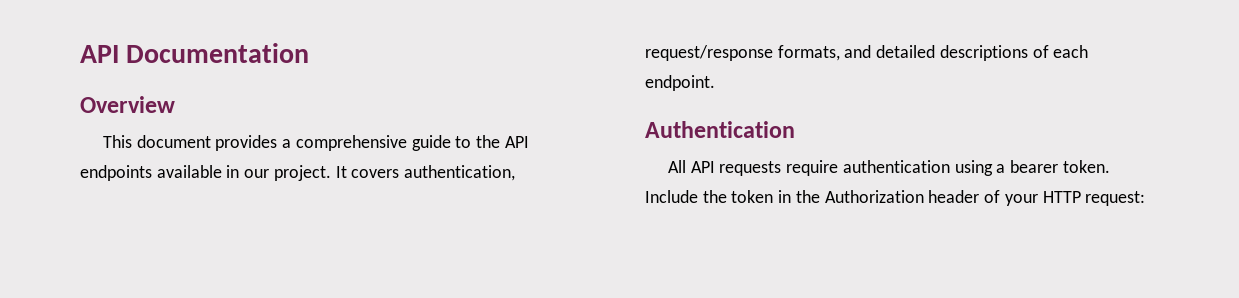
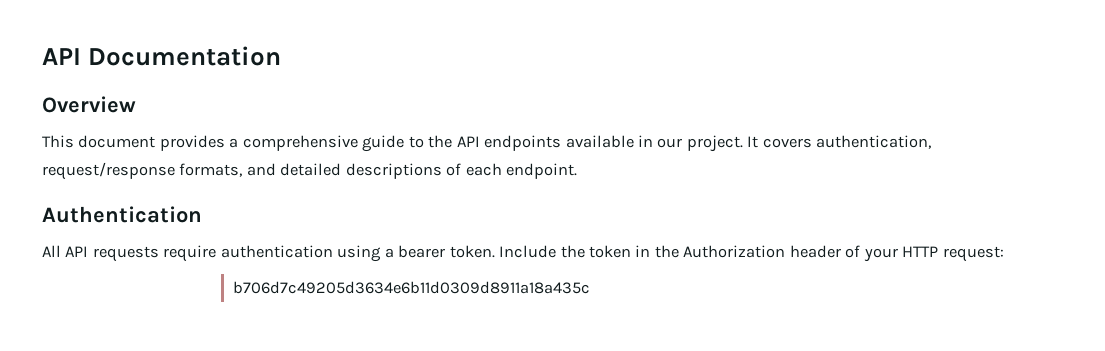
+ b706d7c49205d3634e6b11d0309d8911a18a435c

